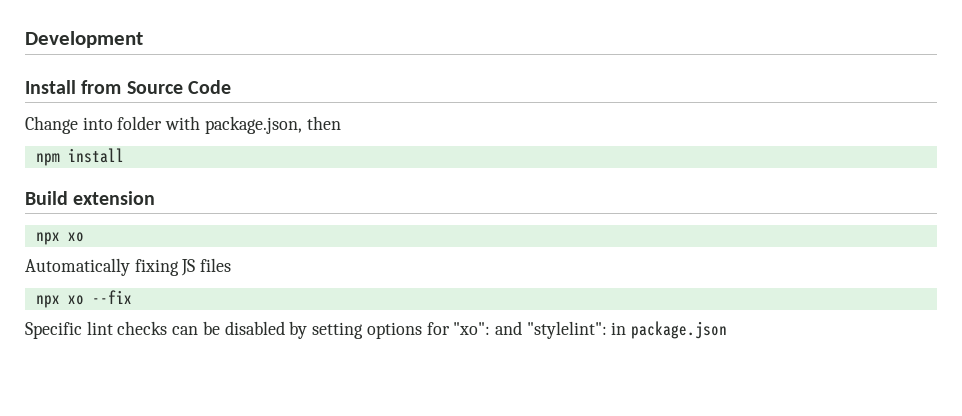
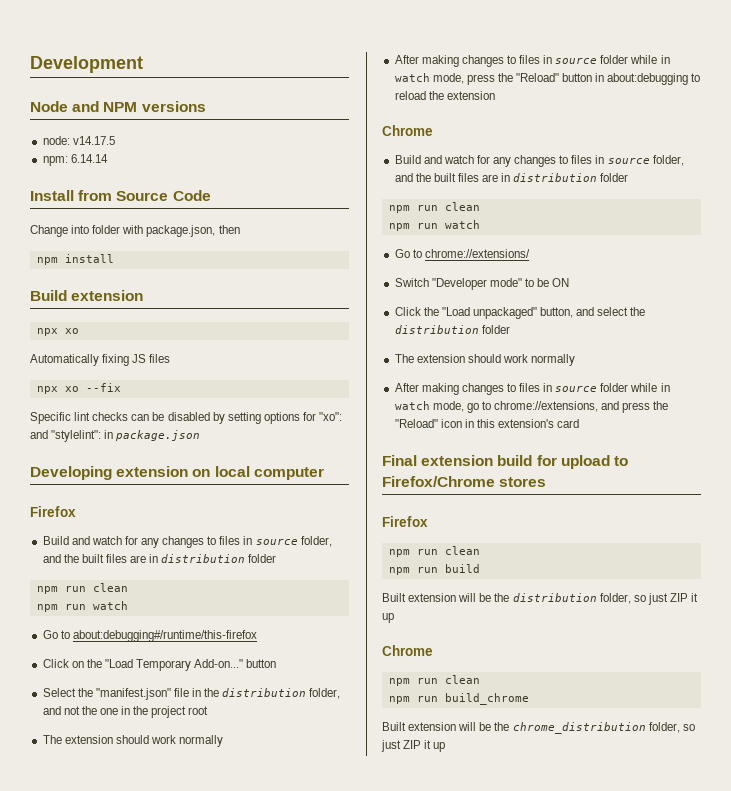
+ Node and NPM versions
+ node: v14.17.5
+ npm: 6.14.14
+ Developing extension on local computer
+ Firefox
+ Build and watch for any changes to files in source folder, and the built files are in distribution folder
+ npm run clean
+ npm run watch
+ Go to about:debugging#/runtime/this-firefox
+ Click on the "Load Temporary Add-on..." button
+ Select the "manifest.json" file in the distribution folder, and not the one in the project root
+ The extension should work normally
+ After making changes to files in source folder while in watch mode, press the "Reload" button in about:debugging to reload the extension
+ Chrome
+ Build and watch for any changes to files in source folder, and the built files are in distribution folder
+ npm run clean
+ npm run watch
+ Go to chrome://extensions/
+ Switch "Developer mode" to be ON
+ Click the "Load unpackaged" button, and select the distribution folder
+ The extension should work normally
+ After making changes to files in source folder while in watch mode, go to chrome://extensions, and press the "Reload" icon in this extension's card
+ Final extension build for upload to Firefox/Chrome stores
+ Firefox
+ npm run clean
+ npm run build
+ Built extension will be the distribution folder, so just ZIP it up
+ Chrome
+ npm run clean
+ npm run build_chrome
+ Built extension will be the chrome_distribution folder, so just ZIP it up

